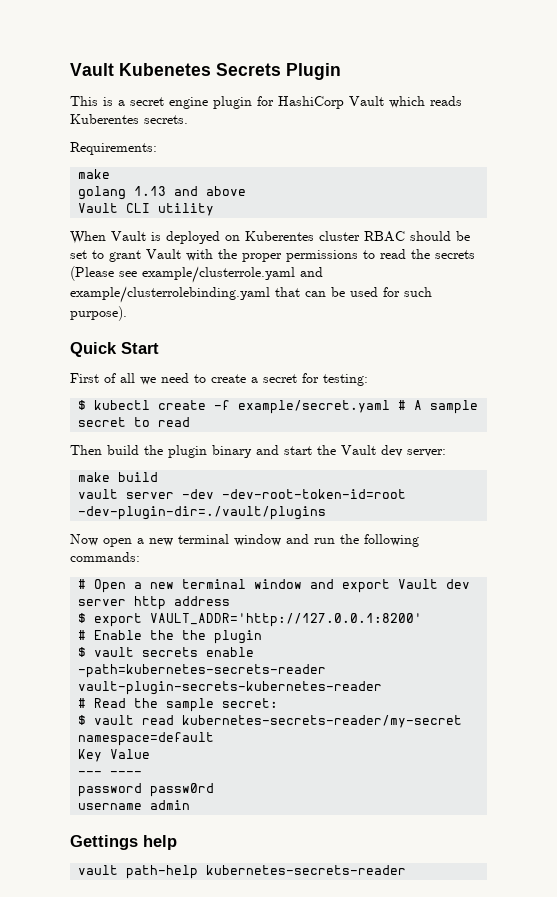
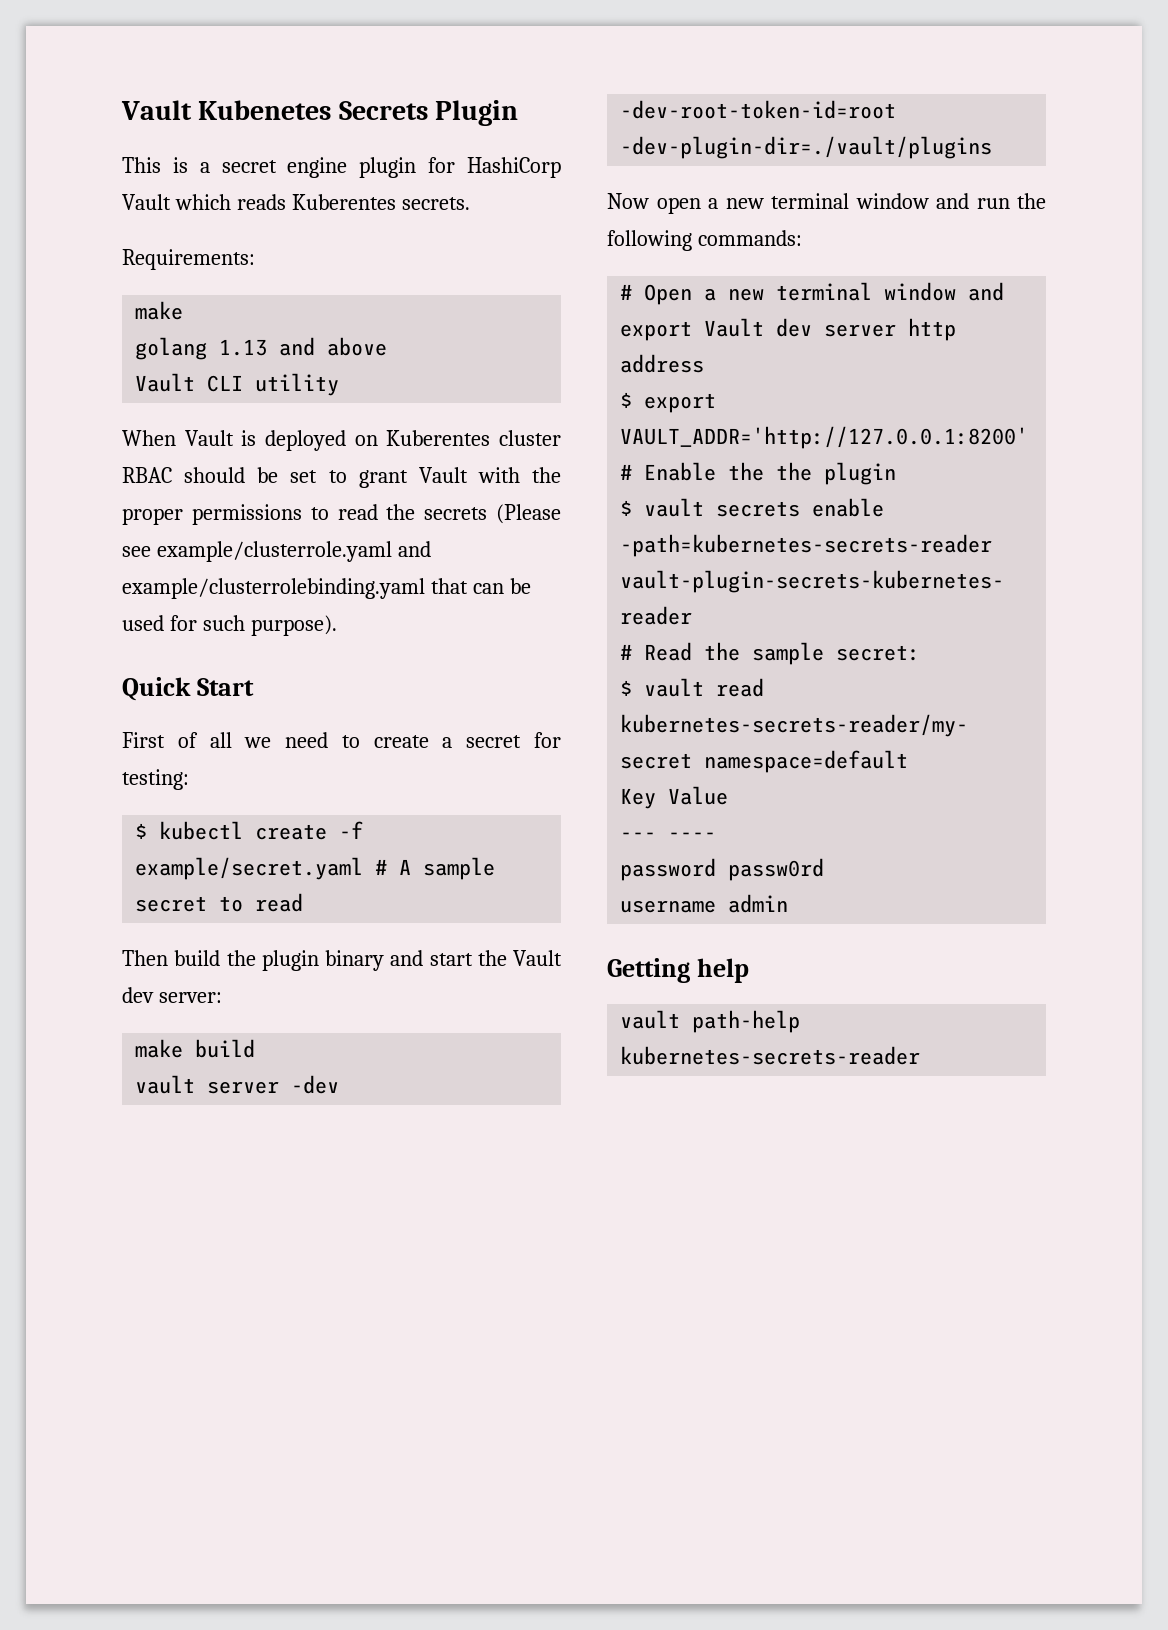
- Gettings help
+ Getting help

